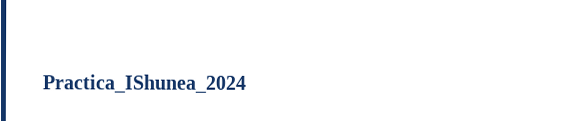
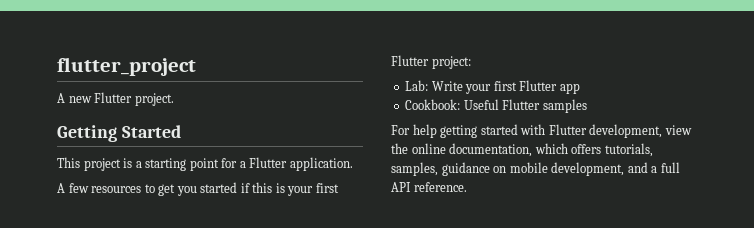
- Practica_IShunea_2024
+ flutter_project
+ A new Flutter project.
+ Getting Started
+ This project is a starting point for a Flutter application.
+ A few resources to get you started if this is your first Flutter project:
+ Lab: Write your first Flutter app
+ Cookbook: Useful Flutter samples
+ For help getting started with Flutter development, view the online documentation, which offers tutorials, samples, guidance on mobile development, and a full API reference.

